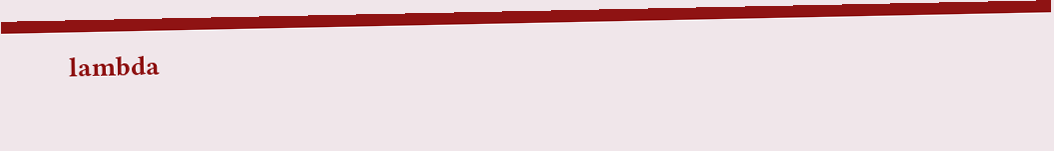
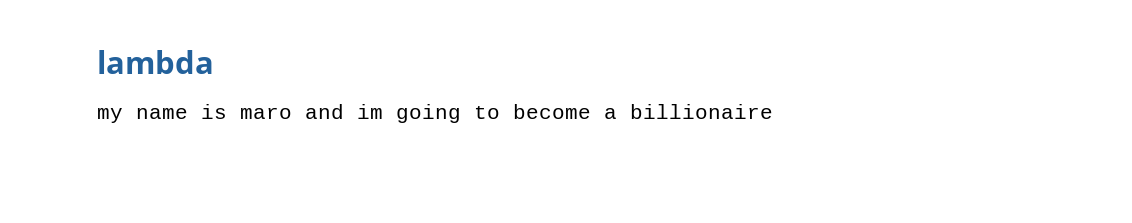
+ my name is maro and im going to become a billionaire

